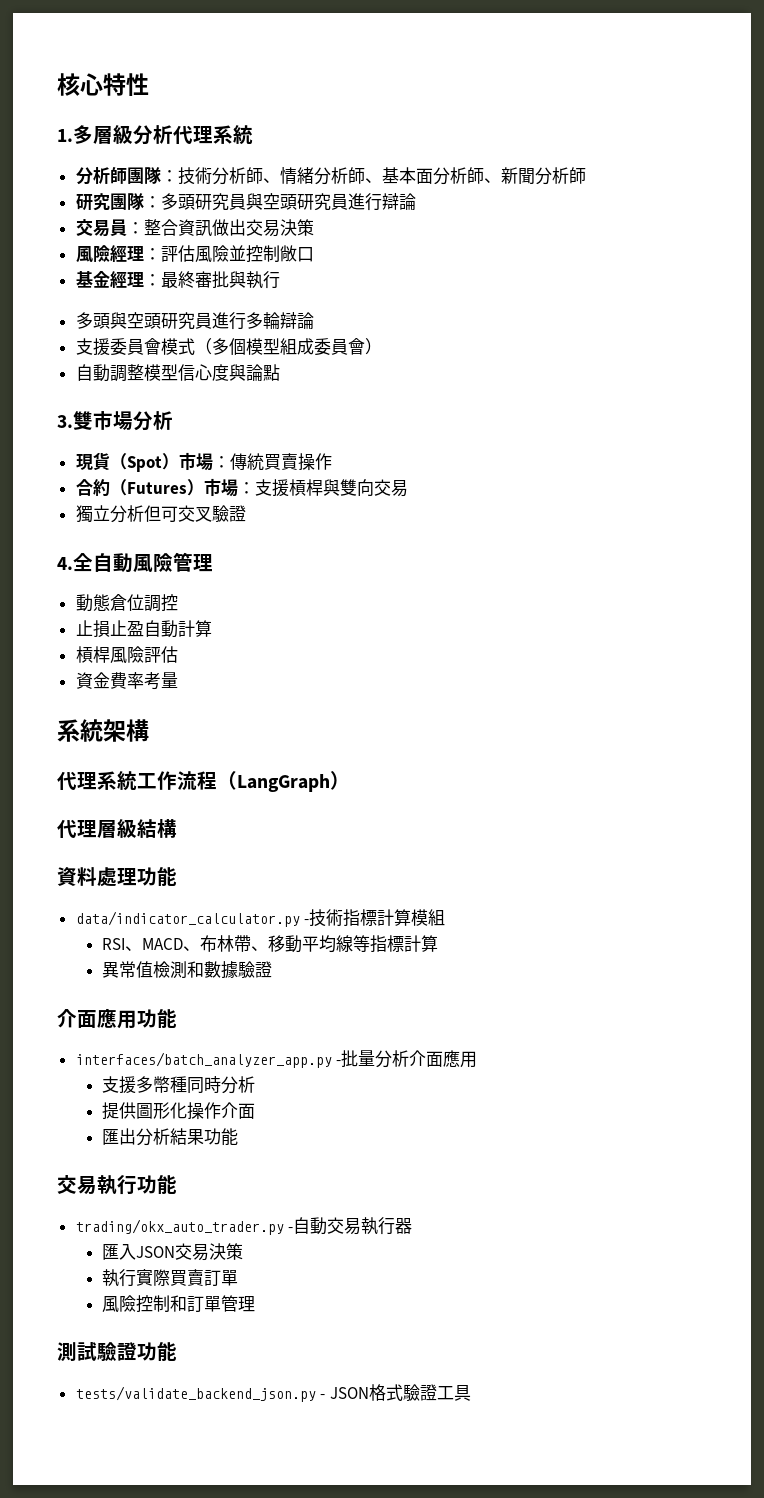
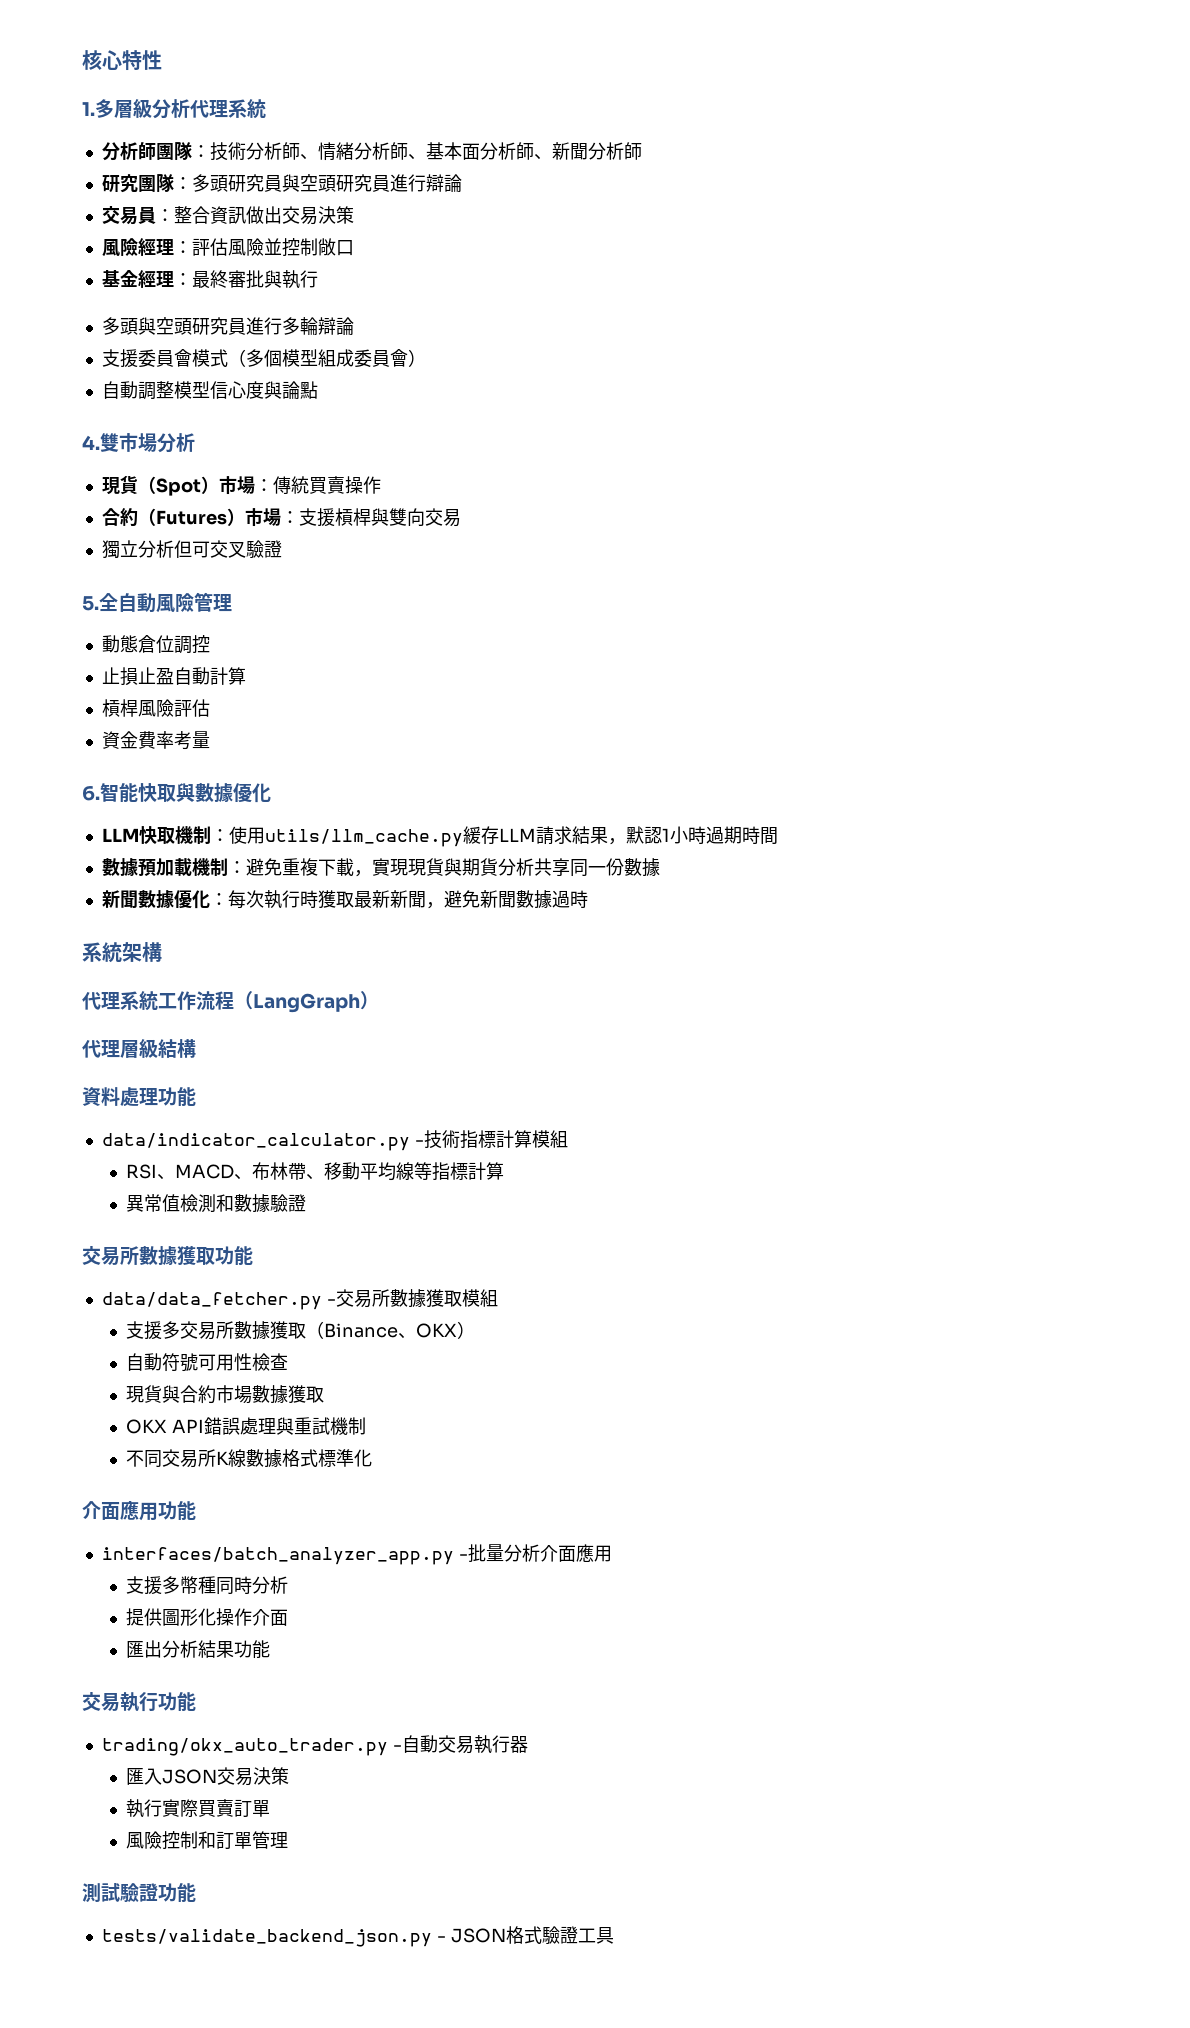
- 3.雙市場分析
+ 4.雙市場分析
- 4.全自動風險管理
+ 5.全自動風險管理
+ 6.智能快取與數據優化
+ LLM快取機制：使用utils/llm_cache.py緩存LLM請求結果，默認1小時過期時間
+ 數據預加載機制：避免重複下載，實現現貨與期貨分析共享同一份數據
+ 新聞數據優化：每次執行時獲取最新新聞，避免新聞數據過時
+ 交易所數據獲取功能
+ data/data_fetcher.py -交易所數據獲取模組
+ 支援多交易所數據獲取（Binance、OKX）
+ 自動符號可用性檢查
+ 現貨與合約市場數據獲取
+ OKX API錯誤處理與重試機制
+ 不同交易所K線數據格式標準化

